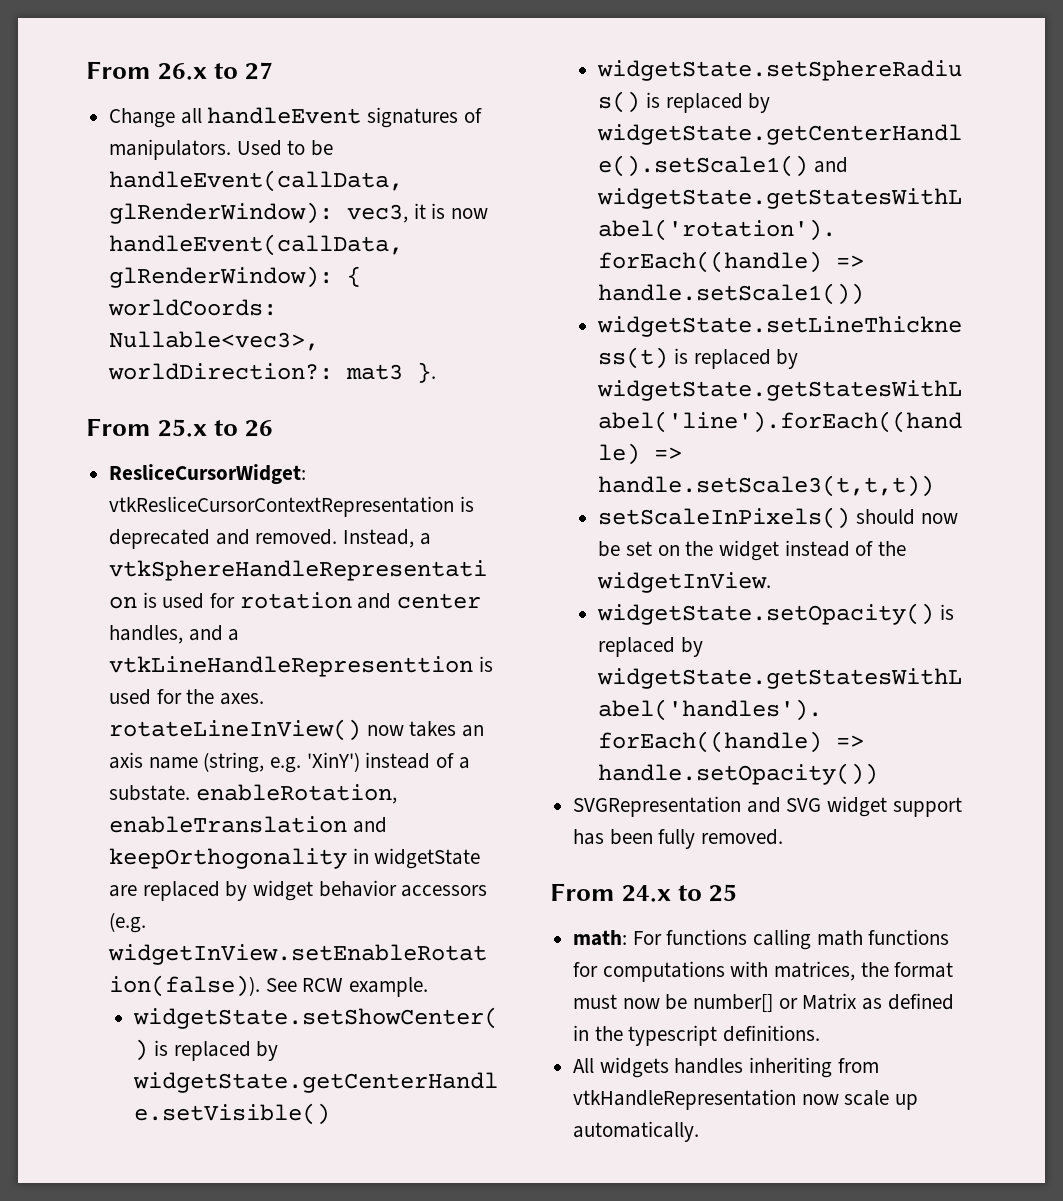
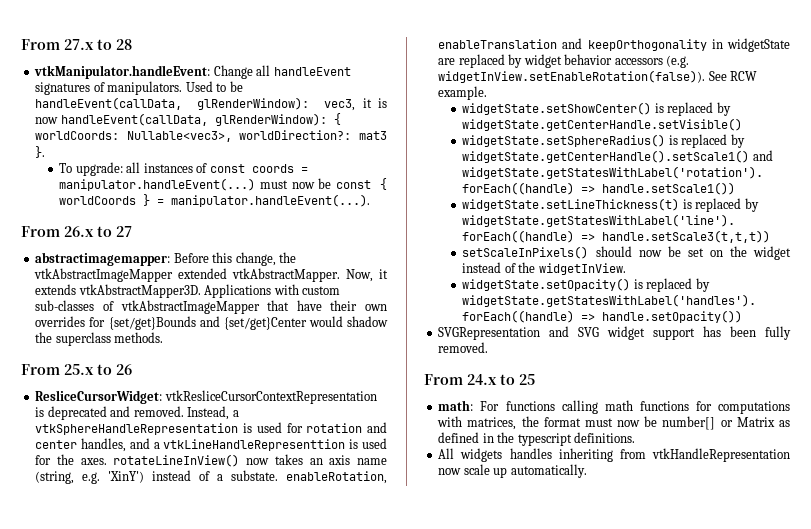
- From 26.x to 27
- Change all handleEvent signatures of manipulators.
+ From 27.x to 28
+ vtkManipulator.handleEvent: Change all handleEvent signatures of manipulators.
+ To upgrade: all instances of const coords = manipulator.handleEvent(...) must now be const { worldCoords } = manipulator.handleEvent(...).
+ From 26.x to 27
+ abstractimagemapper: Before this change, the vtkAbstractImageMapper extended vtkAbstractMapper. Now, it extends vtkAbstractMapper3D. Applications with custom sub-classes of vtkAbstractImageMapper that have their own overrides for {set/get}Bounds and {set/get}Center would shadow the superclass methods.

